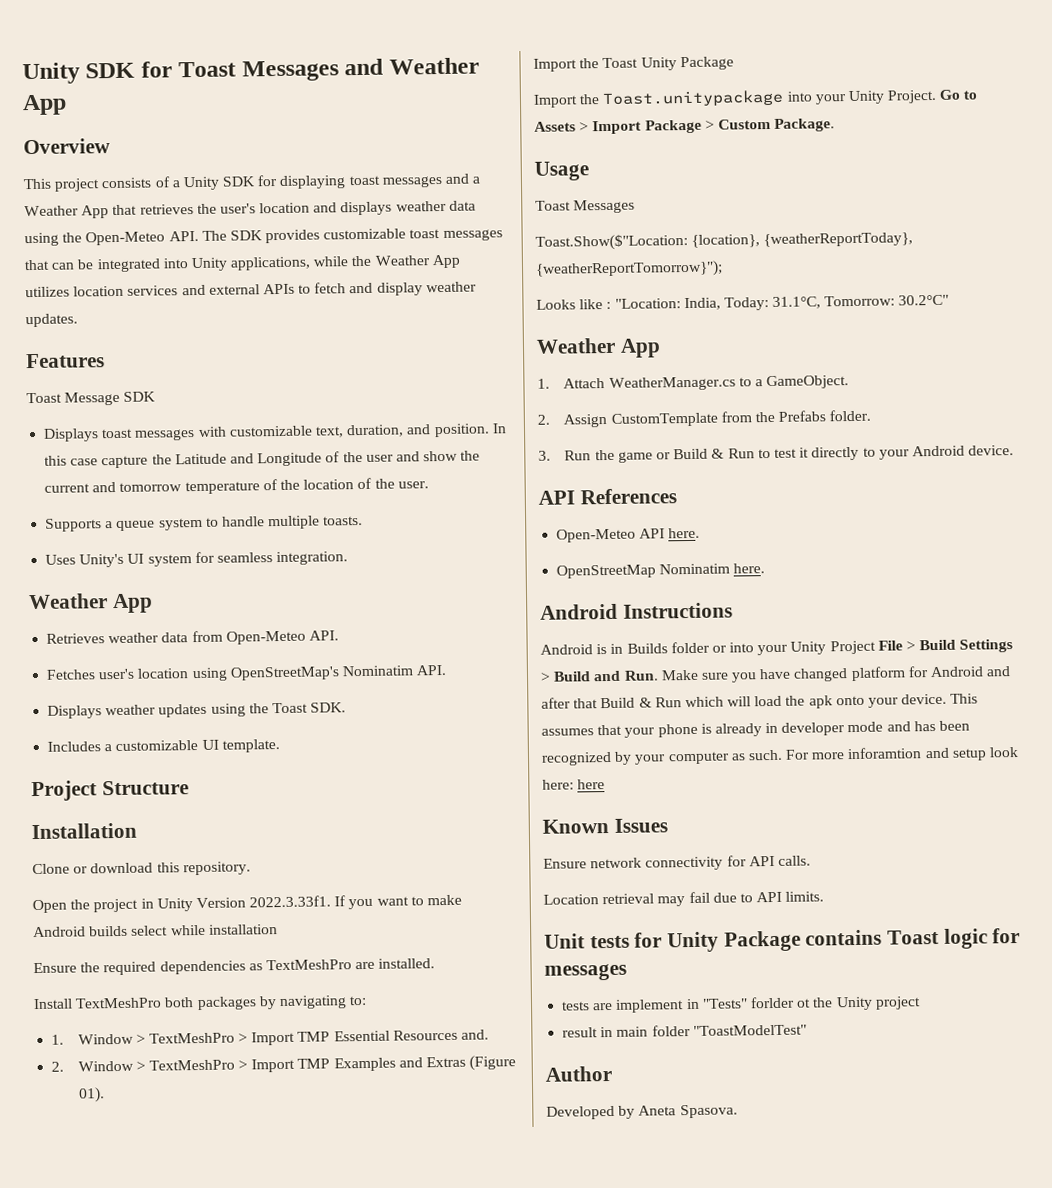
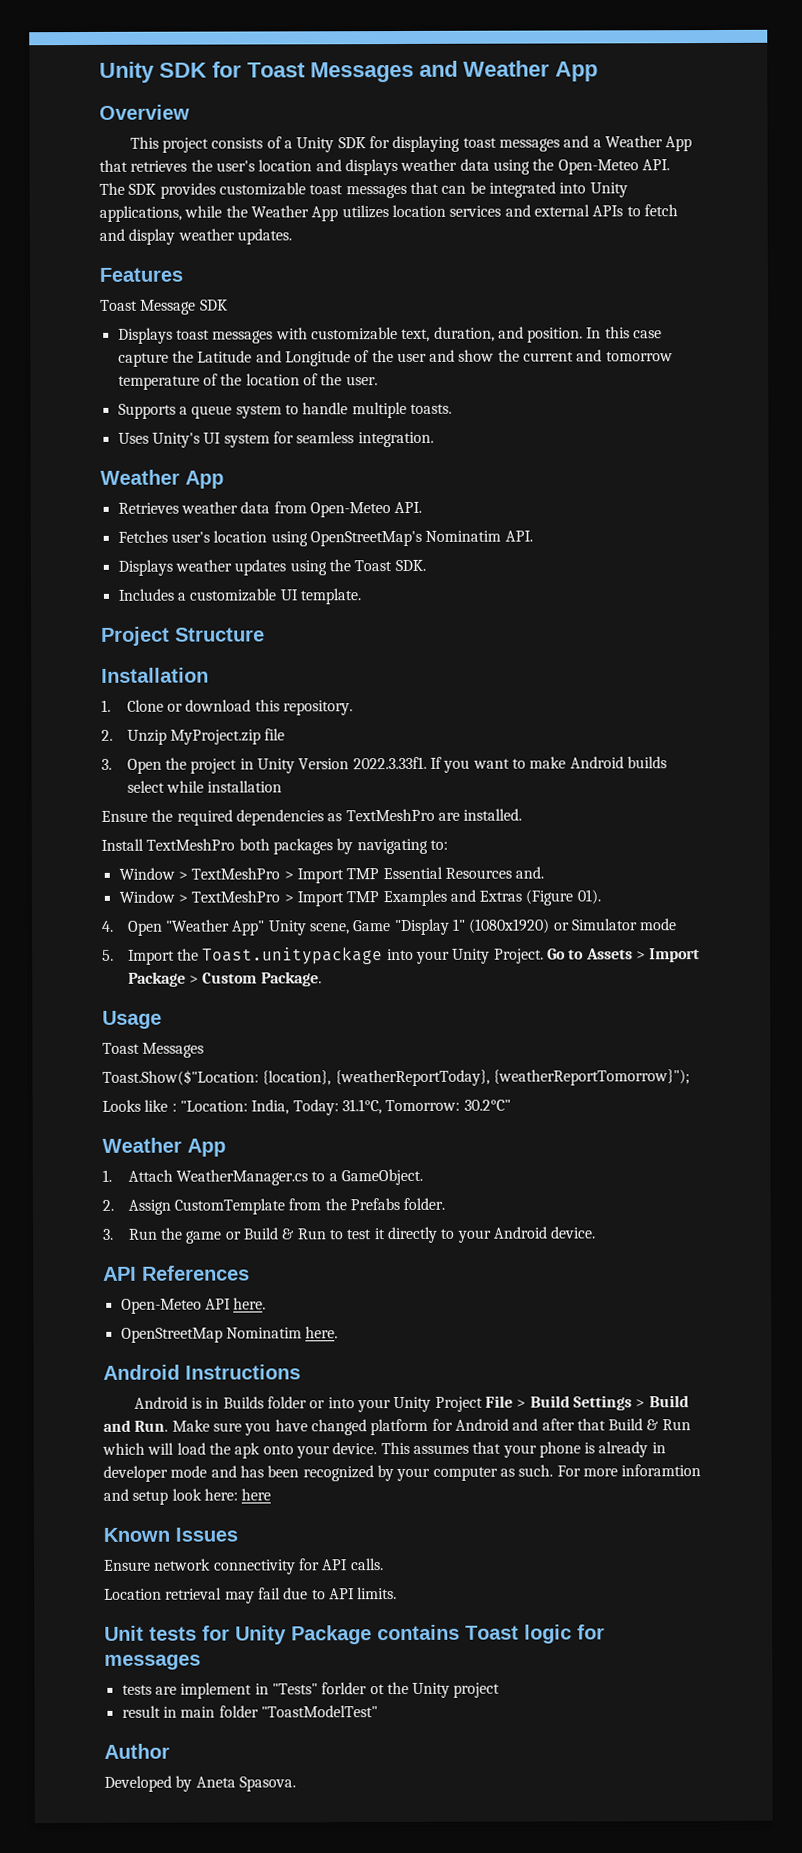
- Clone or download this repository.
+ 1. Clone or download this repository.
- Open the project in Unity Version 2022.3.33f1. If you want to make Android builds select while installation
+ 2. Unzip MyProject.zip file
+ 3. Open the project in Unity Version 2022.3.33f1. If you want to make Android builds select while installation
- 1. Window > TextMeshPro > Import TMP Essential Resources and.
+ Window > TextMeshPro > Import TMP Essential Resources and.
- 2. Window > TextMeshPro > Import TMP Examples and Extras (Figure 01).
+ Window > TextMeshPro > Import TMP Examples and Extras (Figure 01).
- Import the Toast Unity Package
- Import the Toast.unitypackage into your Unity Project.
+ 4. Open "Weather App" Unity scene, Game "Display 1" (1080x1920) or Simulator mode
+ 5. Import the Toast.unitypackage into your Unity Project.

